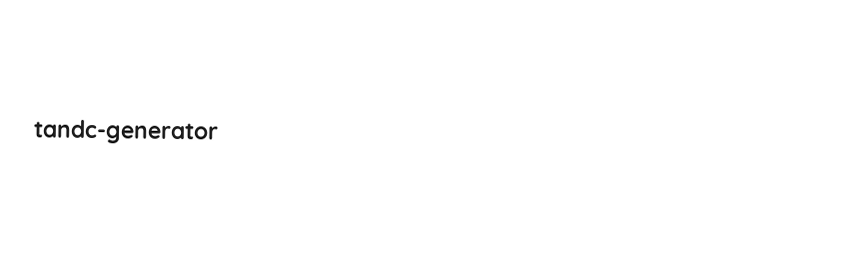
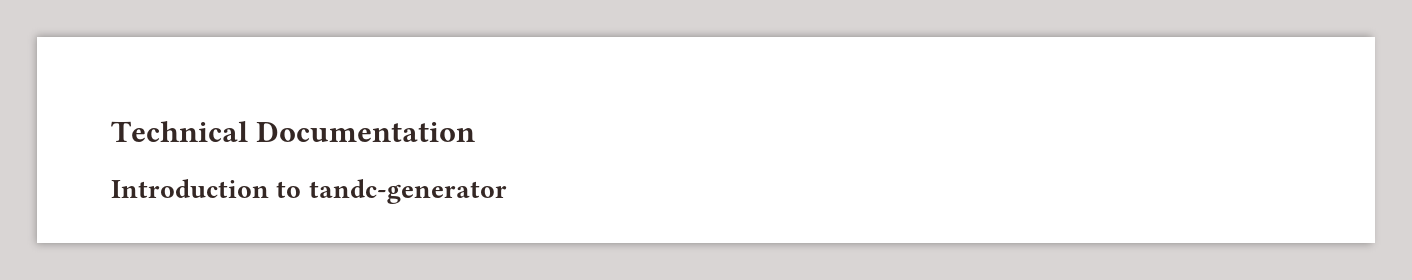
- tandc-generator
+ Technical Documentation
+ Introduction to tandc-generator

